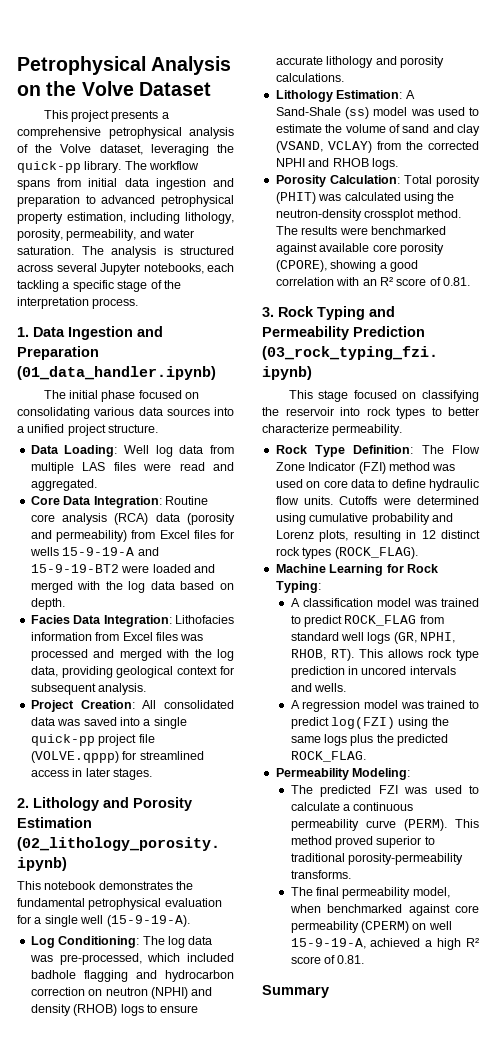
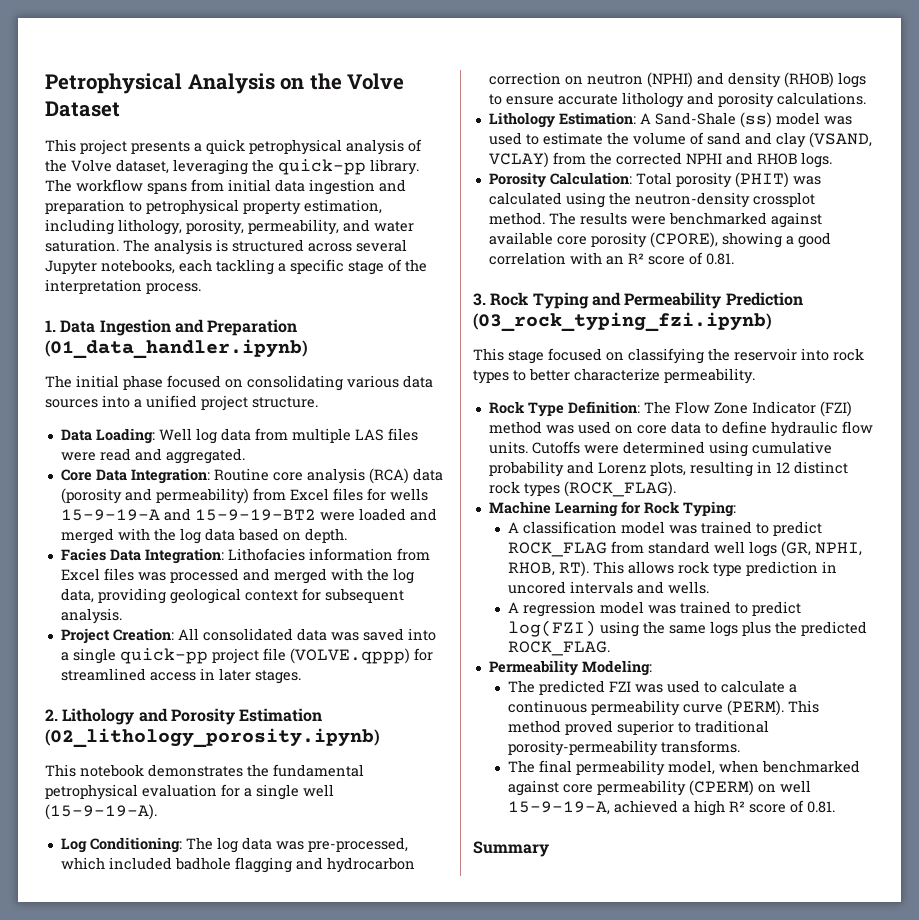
- This project presents a comprehensive petrophysical analysis of the Volve dataset, leveraging the quick-pp library.
+ This project presents a quick petrophysical analysis of the Volve dataset, leveraging the quick-pp library.
- The workflow spans from initial data ingestion and preparation to advanced petrophysical property estimation, including lithology, porosity, permeability, and water saturation.
+ The workflow spans from initial data ingestion and preparation to petrophysical property estimation, including lithology, porosity, permeability, and water saturation.

